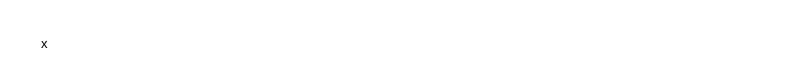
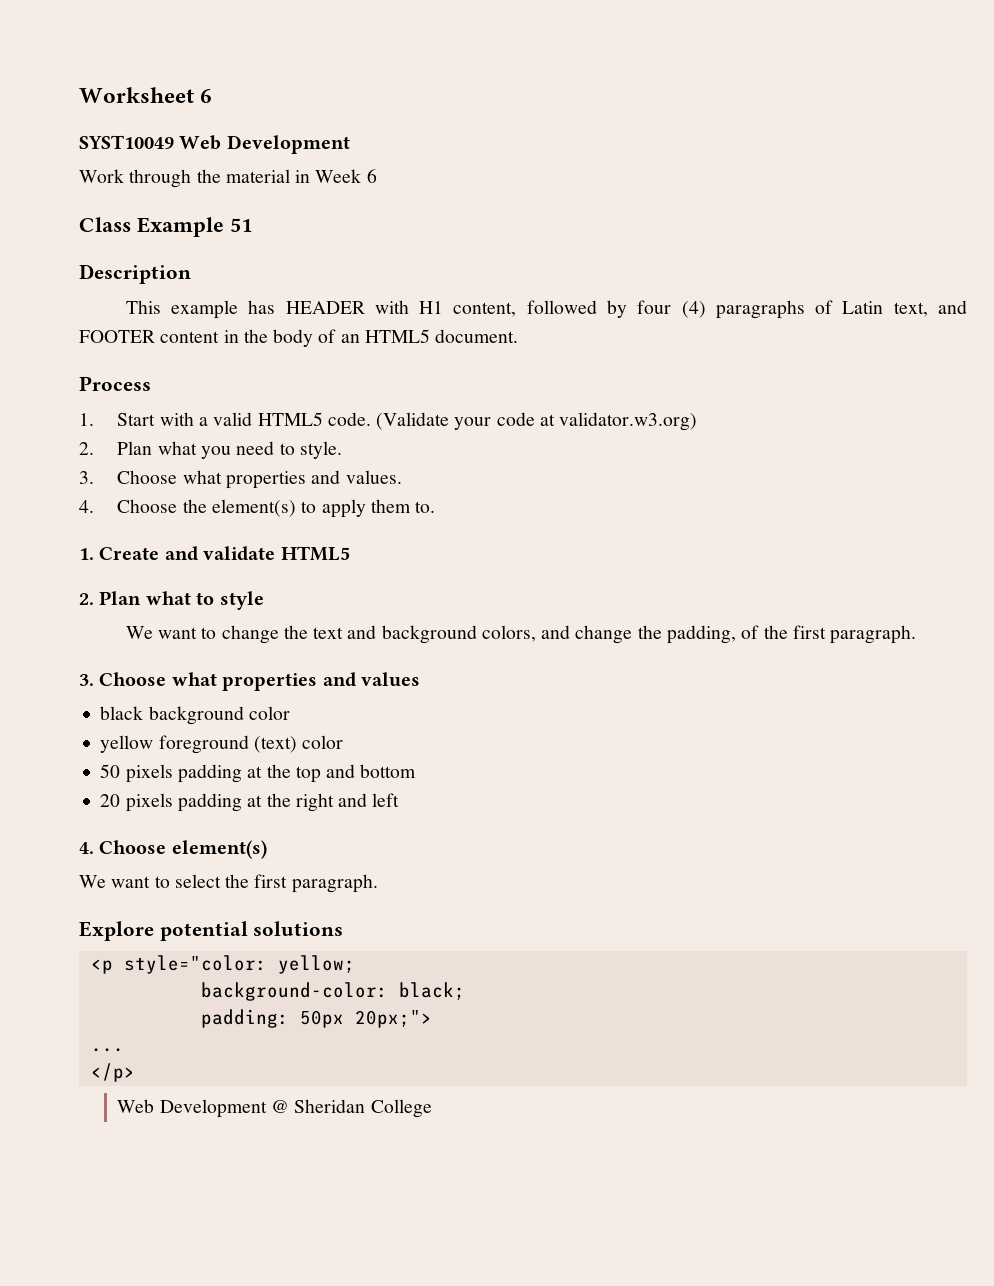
- x
+ Worksheet 6
+ SYST10049 Web Development
+ Work through the material in Week 6
+ Class Example 51
+ Description
+ This example has HEADER with H1 content, followed by four (4) paragraphs of Latin text, and FOOTER content in the body of an HTML5 document.
+ Process
+ 1. Start with a valid HTML5 code. (Validate your code at validator.w3.org)
+ 2. Plan what you need to style.
+ 3. Choose what properties and values.
+ 4. Choose the element(s) to apply them to.
+ 1. Create and validate HTML5
+ 2. Plan what to style
+ We want to change the text and background colors, and change the padding, of the first paragraph.
+ 3. Choose what properties and values
+ black background color
+ yellow foreground (text) color
+ 50 pixels padding at the top and bottom
+ 20 pixels padding at the right and left
+ 4. Choose element(s)
+ We want to select the first paragraph.
+ Explore potential solutions
+ <p style="color: yellow;
+ background-color: black;
+ padding: 50px 20px;">
+ ...
+ </p>
+ Web Development @ Sheridan College

